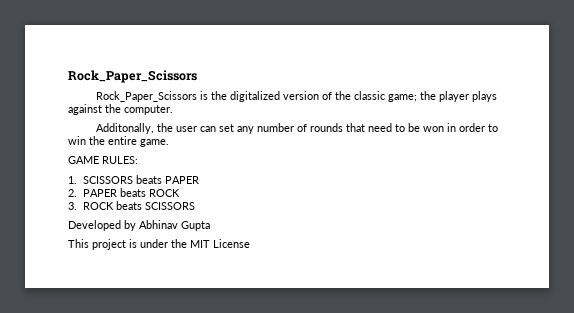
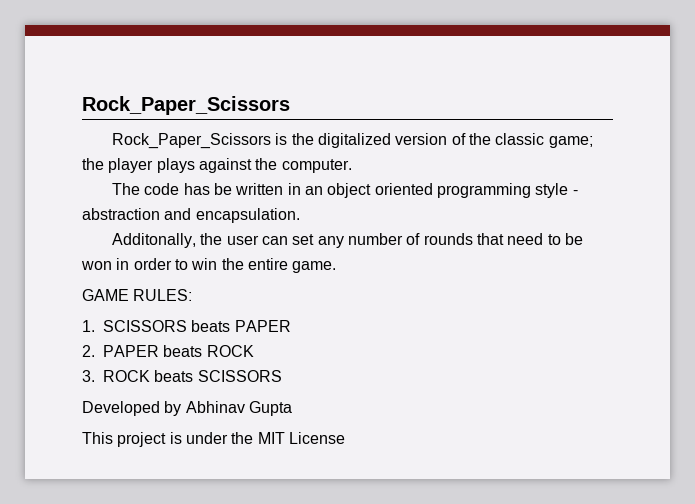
+ The code has be written in an object oriented programming style - abstraction and encapsulation.

